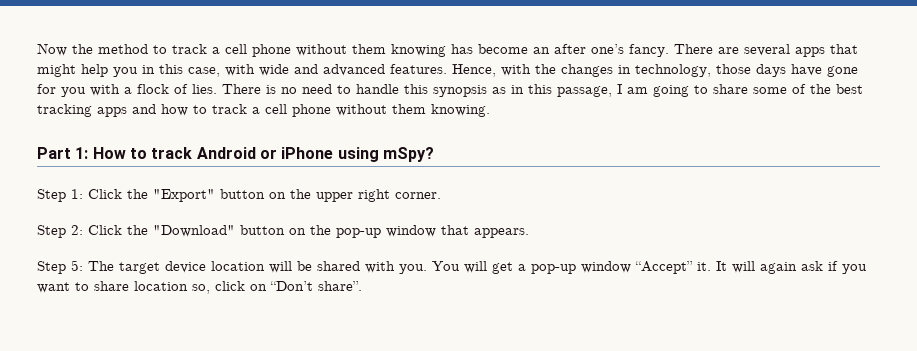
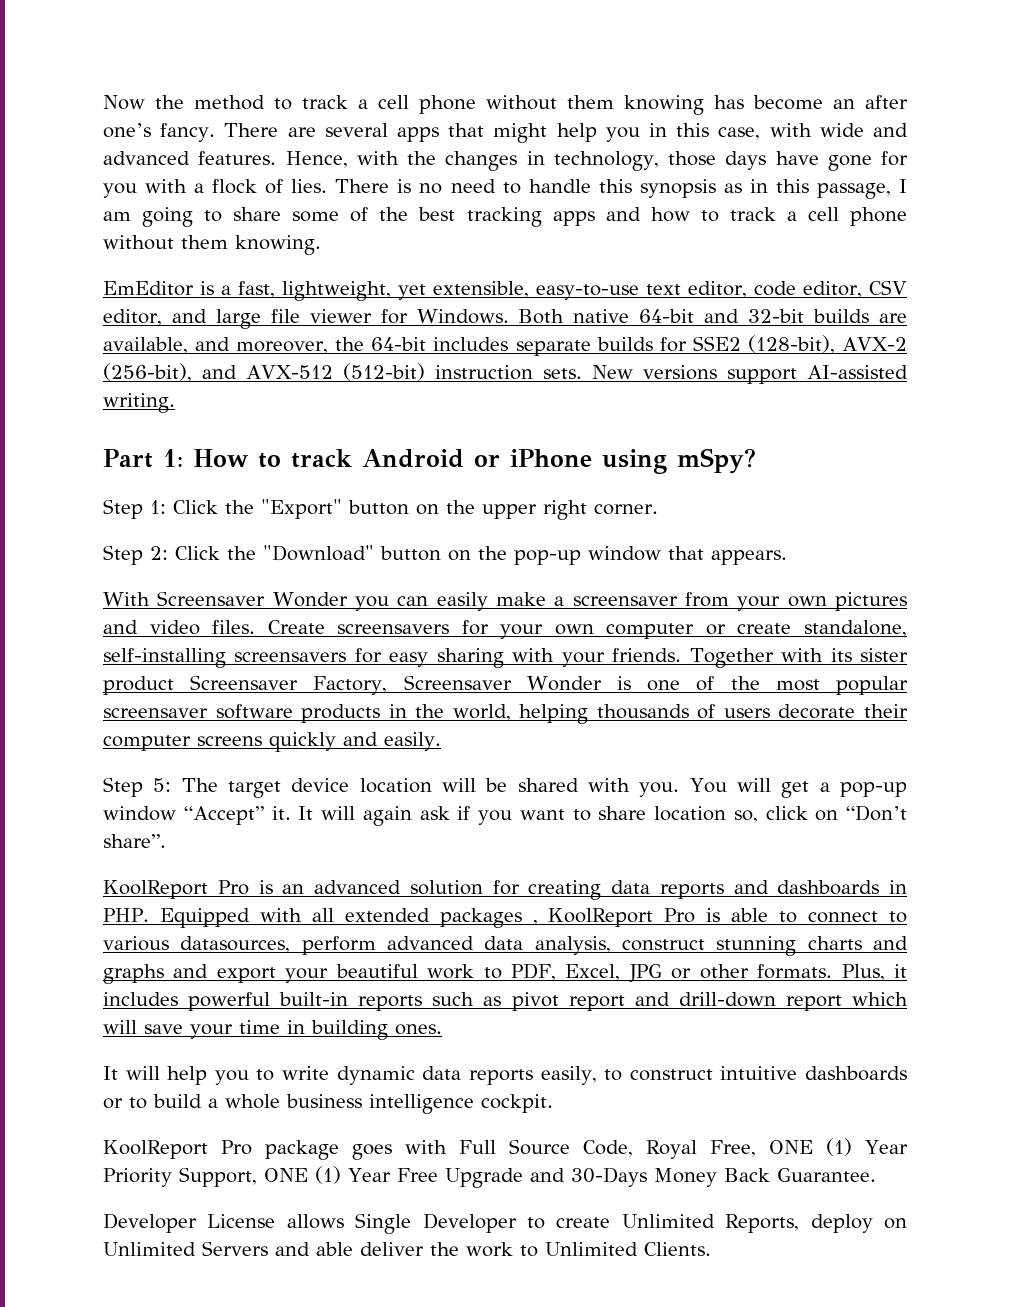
+ EmEditor is a fast, lightweight, yet extensible, easy-to-use text editor, code editor, CSV editor, and large file viewer for Windows. Both native 64-bit and 32-bit builds are available, and moreover, the 64-bit includes separate builds for SSE2 (128-bit), AVX-2 (256-bit), and AVX-512 (512-bit) instruction sets. New versions support AI-assisted writing.
+ With Screensaver Wonder you can easily make a screensaver from your own pictures and video files. Create screensavers for your own computer or create standalone, self-installing screensavers for easy sharing with your friends. Together with its sister product Screensaver Factory, Screensaver Wonder is one of the most popular screensaver software products in the world, helping thousands of users decorate their computer screens quickly and easily.
+ KoolReport Pro is an advanced solution for creating data reports and dashboards in PHP. Equipped with all extended packages , KoolReport Pro is able to connect to various datasources, perform advanced data analysis, construct stunning charts and graphs and export your beautiful work to PDF, Excel, JPG or other formats. Plus, it includes powerful built-in reports such as pivot report and drill-down report which will save your time in building ones.
+ It will help you to write dynamic data reports easily, to construct intuitive dashboards or to build a whole business intelligence cockpit.
+ KoolReport Pro package goes with Full Source Code, Royal Free, ONE (1) Year Priority Support, ONE (1) Year Free Upgrade and 30-Days Money Back Guarantee.
+ Developer License allows Single Developer to create Unlimited Reports, deploy on Unlimited Servers and able deliver the work to Unlimited Clients.

